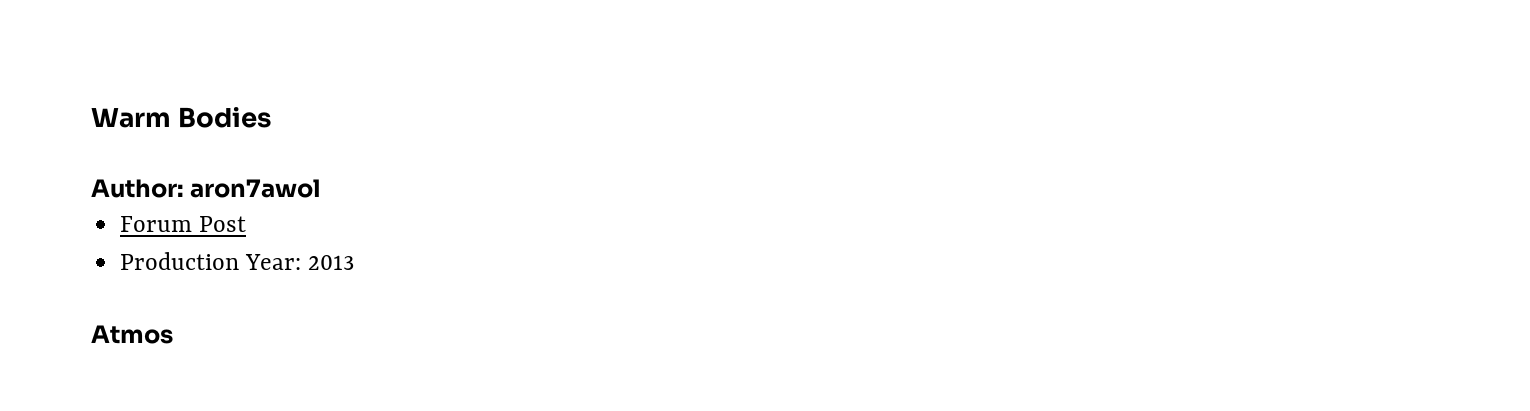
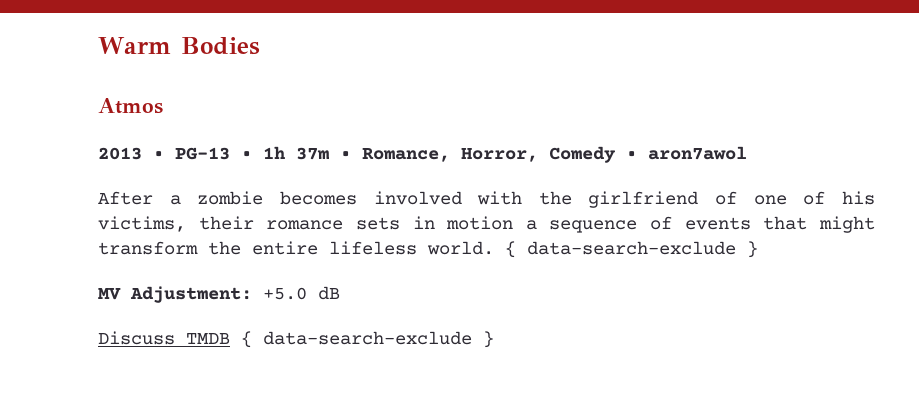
- Author: aron7awol
- Forum Post
- Production Year: 2013
  Atmos
+ 2013 • PG-13 • 1h 37m • Romance, Horror, Comedy • aron7awol
+ After a zombie becomes involved with the girlfriend of one of his victims, their romance sets in motion a sequence of events that might transform the entire lifeless world. { data-search-exclude }
+ MV Adjustment: +5.0 dB
+ Discuss TMDB { data-search-exclude }

